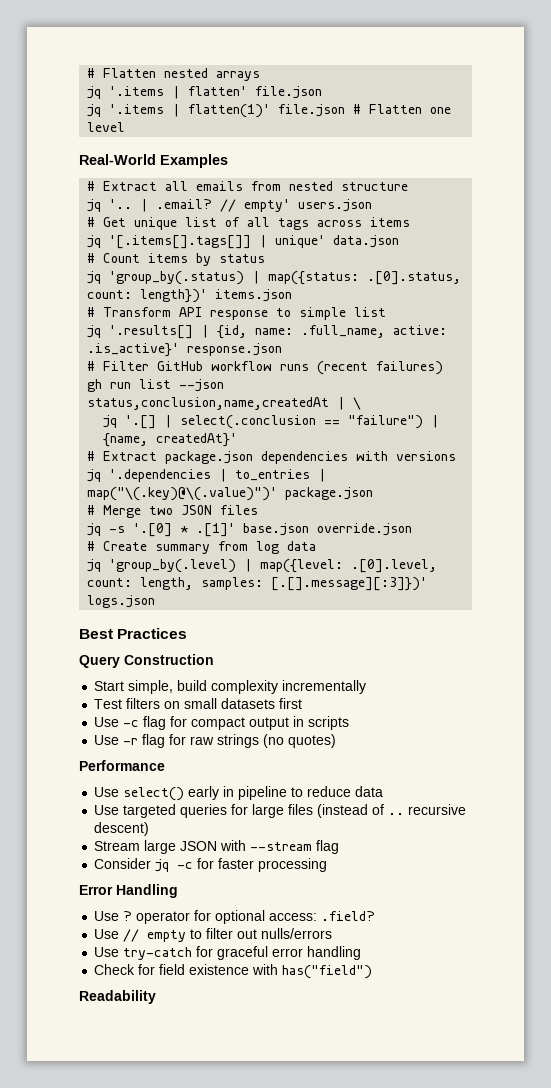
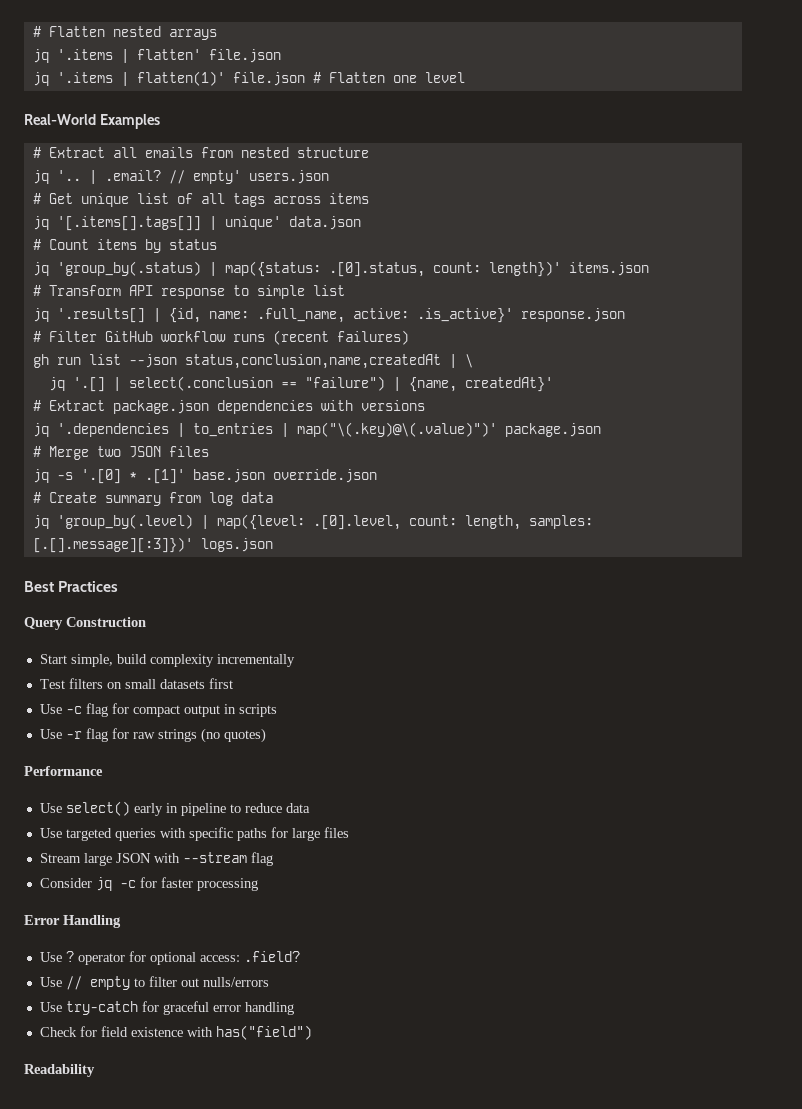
- Use targeted queries for large files (instead of .. recursive descent)
+ Use targeted queries with specific paths for large files

